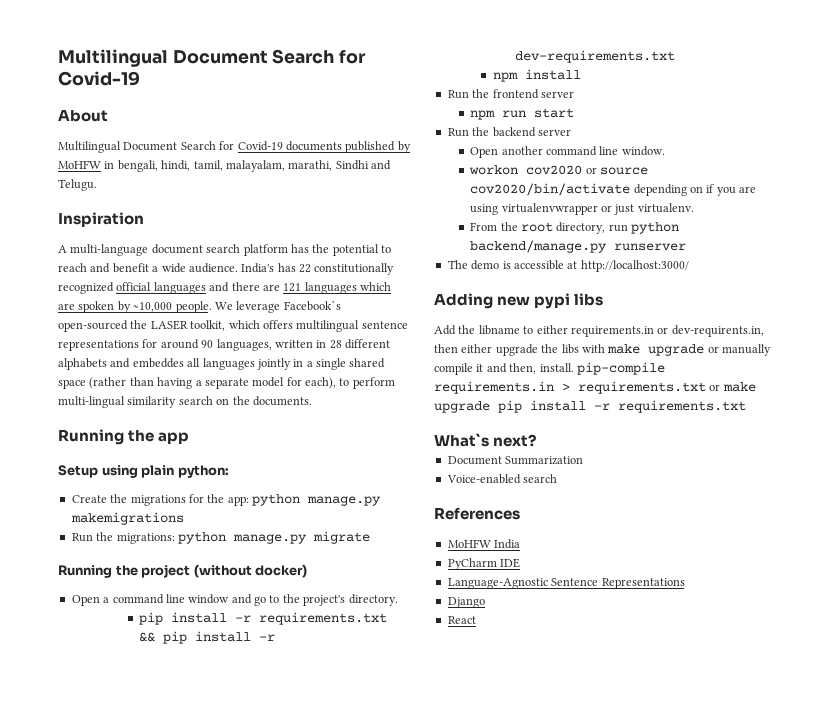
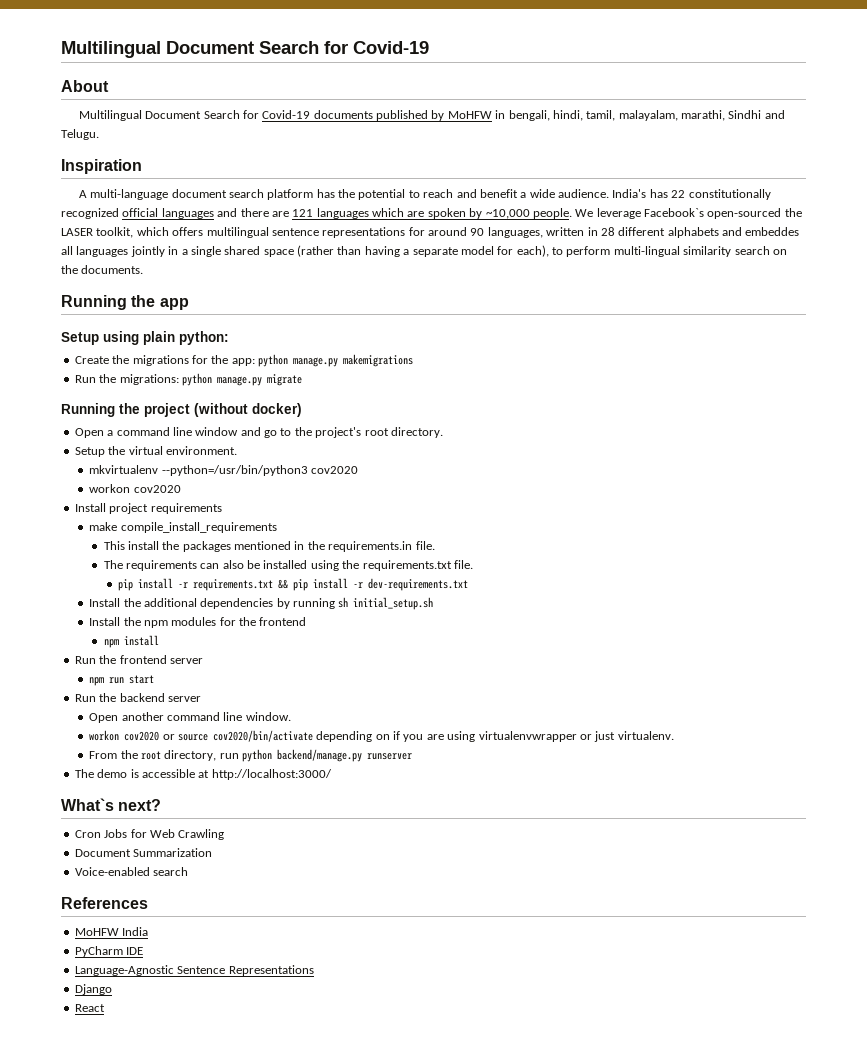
- Open a command line window and go to the project's directory.
+ Open a command line window and go to the project's root directory.
+ Setup the virtual environment.
+ mkvirtualenv --python=/usr/bin/python3 cov2020
+ workon cov2020
+ Install project requirements
+ make compile_install_requirements
+ This install the packages mentioned in the requirements.in file.
+ The requirements can also be installed using the requirements.txt file.
+ Install the additional dependencies by running sh initial_setup.sh
+ Install the npm modules for the frontend
- Adding new pypi libs
- Add the libname to either requirements.in or dev-requirents.in, then either upgrade the libs with make upgrade or manually compile it and then, install. pip-compile requirements.in > requirements.txt or make upgrade pip install -r requirements.txt
  What`s next?
+ Cron Jobs for Web Crawling

